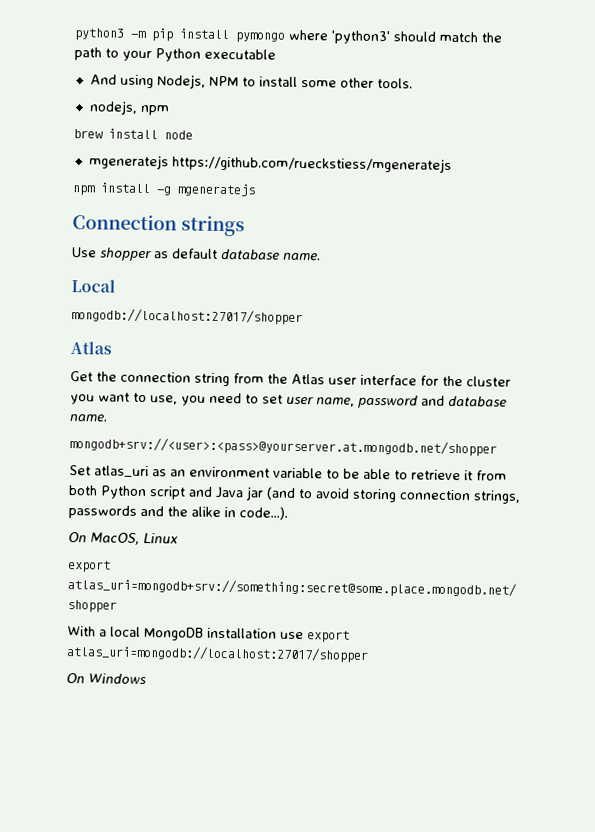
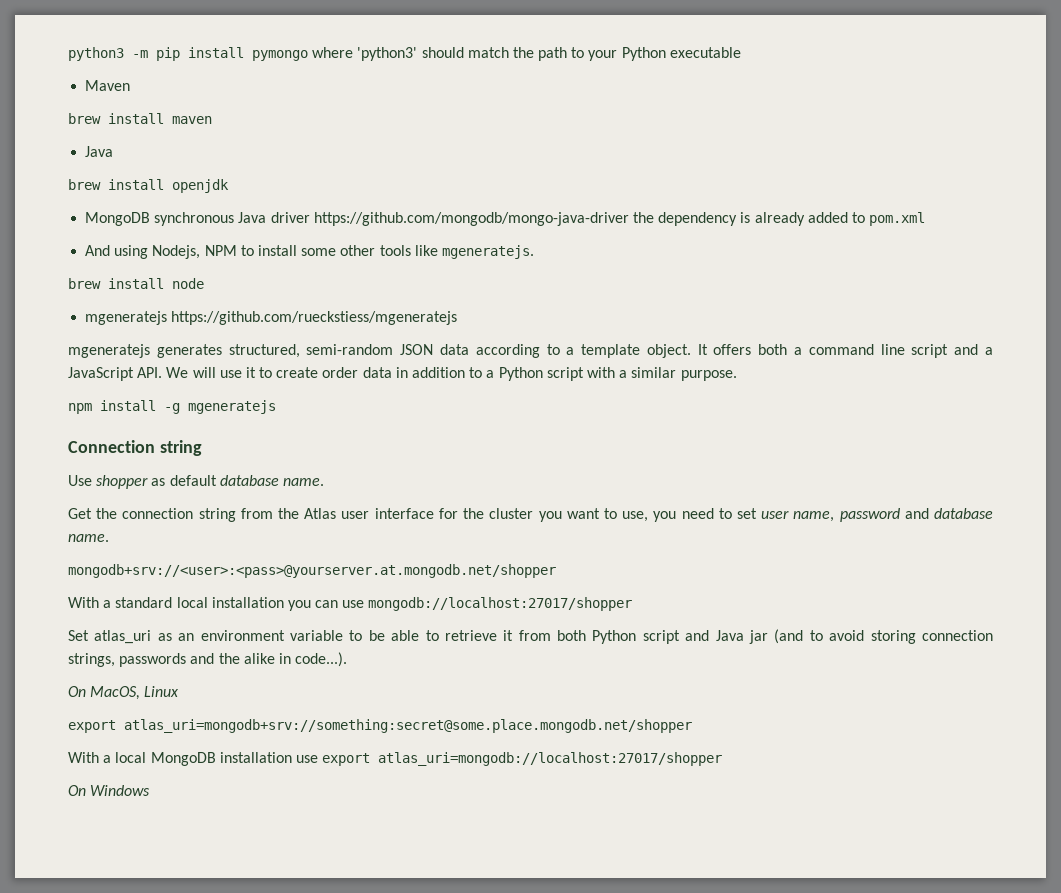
+ Maven
+ brew install maven
+ Java
+ brew install openjdk
+ MongoDB synchronous Java driver https://github.com/mongodb/mongo-java-driver the dependency is already added to pom.xml
- And using Nodejs, NPM to install some other tools.
- nodejs, npm
+ And using Nodejs, NPM to install some other tools like mgeneratejs.
+ mgeneratejs generates structured, semi-random JSON data according to a template object. It offers both a command line script and a JavaScript API. We will use it to create order data in addition to a Python script with a similar purpose.
- Connection strings
+ Connection string
- Local
- mongodb://localhost:27017/shopper
- Atlas
+ With a standard local installation you can use mongodb://localhost:27017/shopper

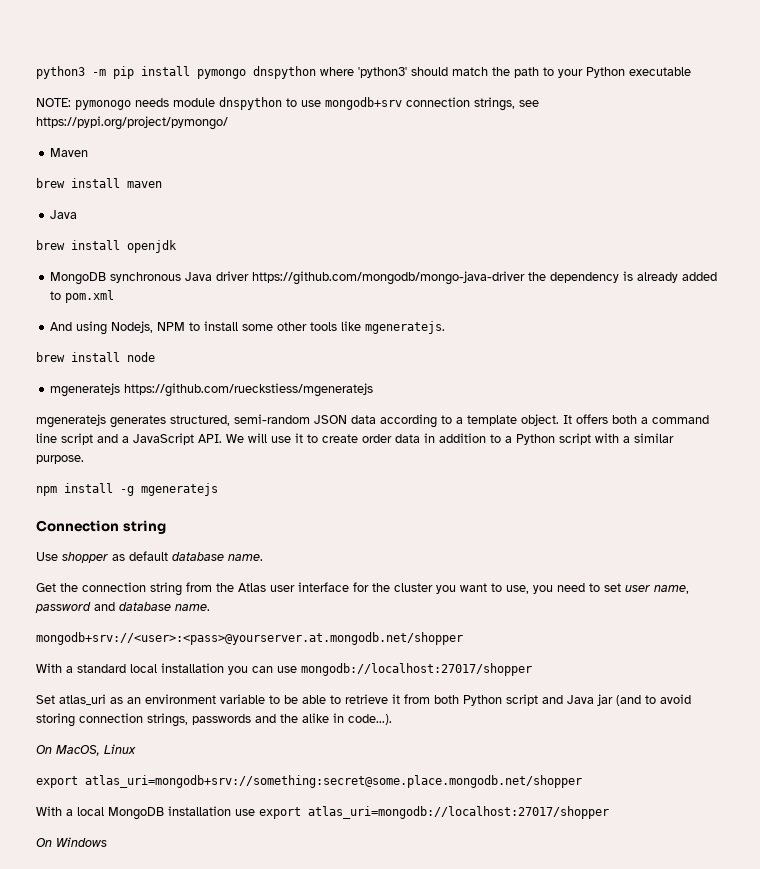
- python3 -m pip install pymongo where 'python3' should match the path to your Python executable
+ python3 -m pip install pymongo dnspython where 'python3' should match the path to your Python executable
+ NOTE: pymonogo needs module dnspython to use mongodb+srv connection strings, see https://pypi.org/project/pymongo/

